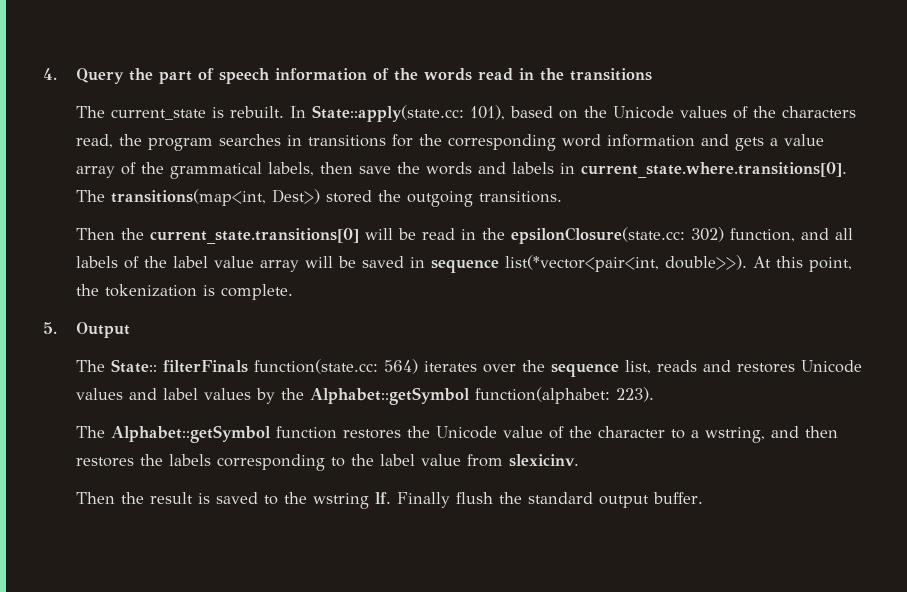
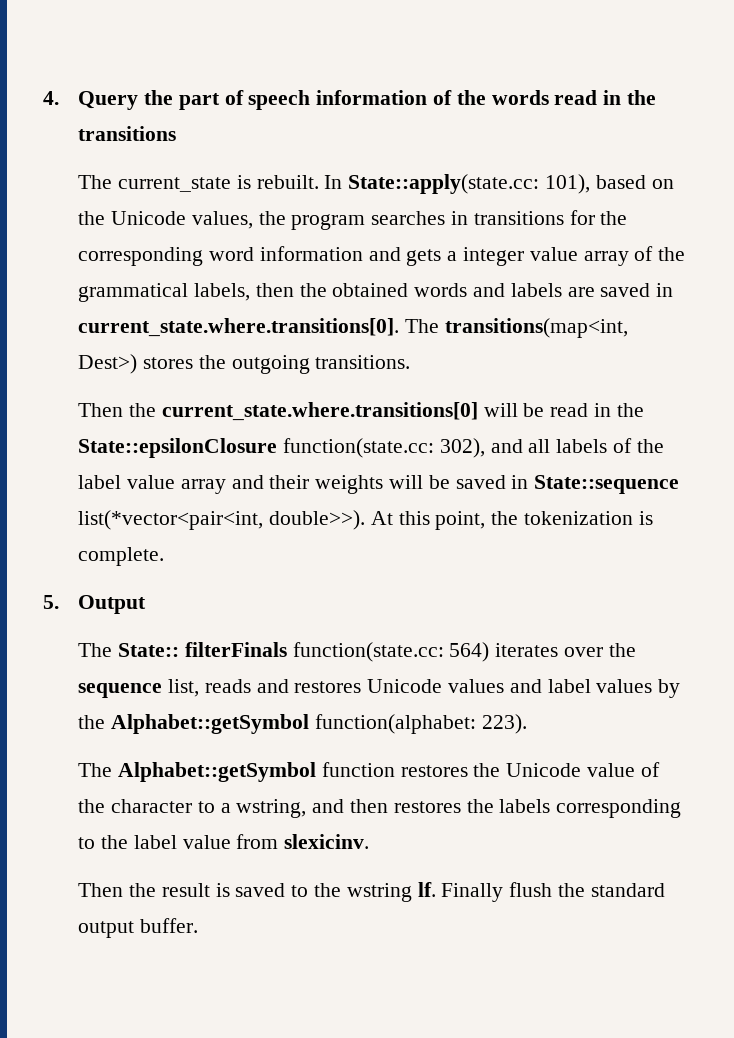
- In State::apply(state.cc: 101), based on the Unicode values of the characters read, the program searches in transitions for the corresponding word information and gets a value array of the grammatical labels, then save the words and labels in current_state.where.transitions[0]. The transitions(map<int, Dest>) stored the outgoing transitions.
+ In State::apply(state.cc: 101), based on the Unicode values, the program searches in transitions for the corresponding word information and gets a integer value array of the grammatical labels, then the obtained words and labels are saved in current_state.where.transitions[0]. The transitions(map<int, Dest>) stores the outgoing transitions.
- Then the current_state.transitions[0] will be read in the epsilonClosure(state.cc: 302) function, and all labels of the label value array will be saved in sequence list(*vector<pair<int, double>>).
+ Then the current_state.where.transitions[0] will be read in the State::epsilonClosure function(state.cc: 302), and all labels of the label value array and their weights will be saved in State::sequence list(*vector<pair<int, double>>).

